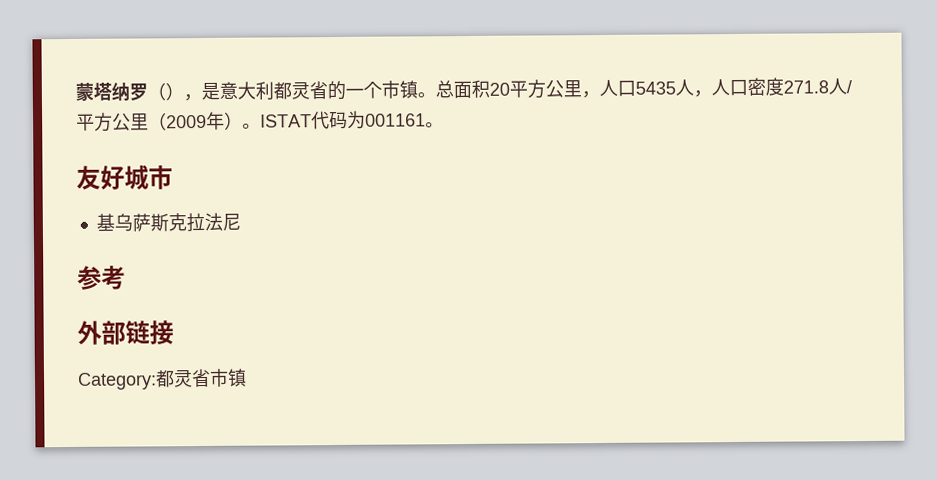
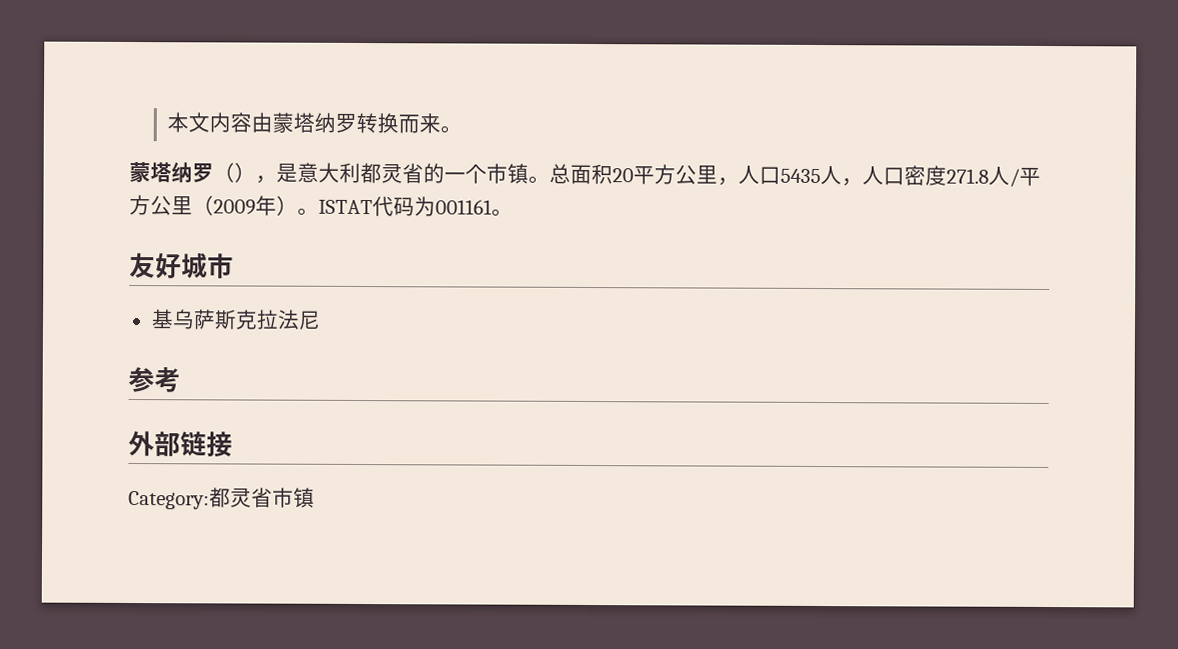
+ 本文内容由蒙塔纳罗转换而来。

